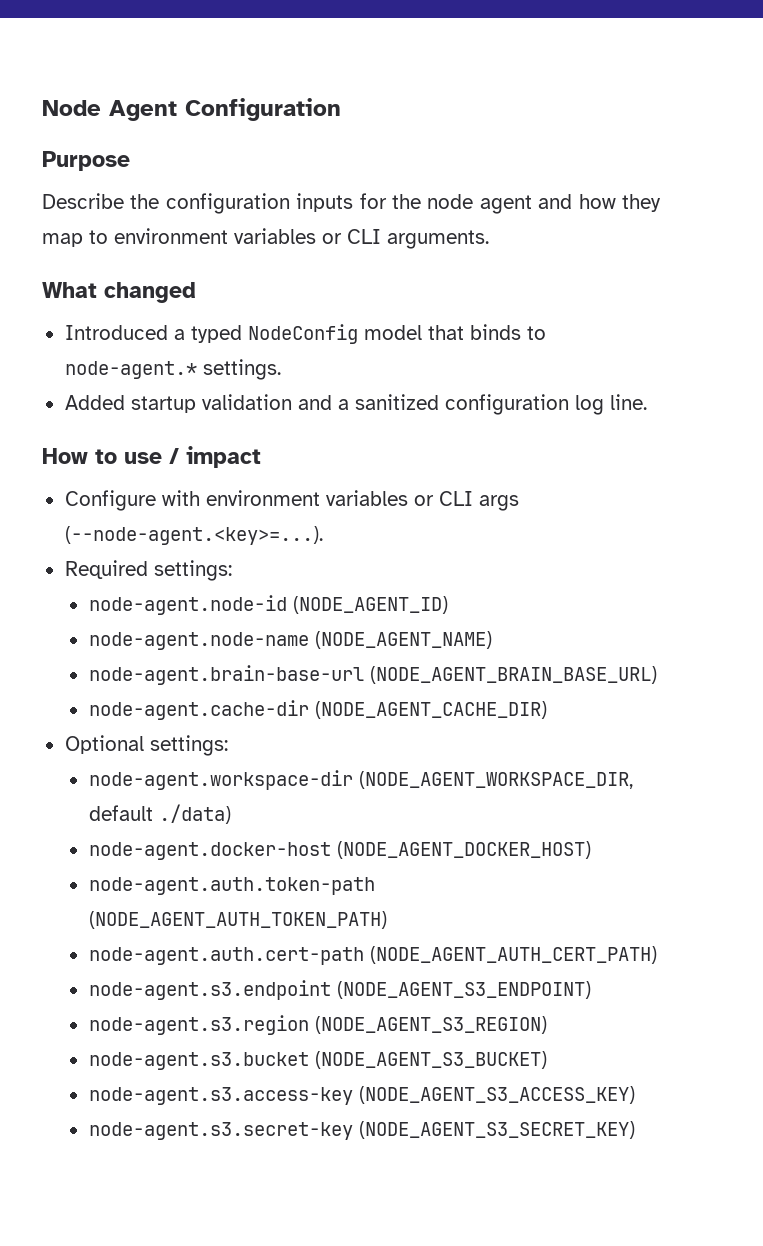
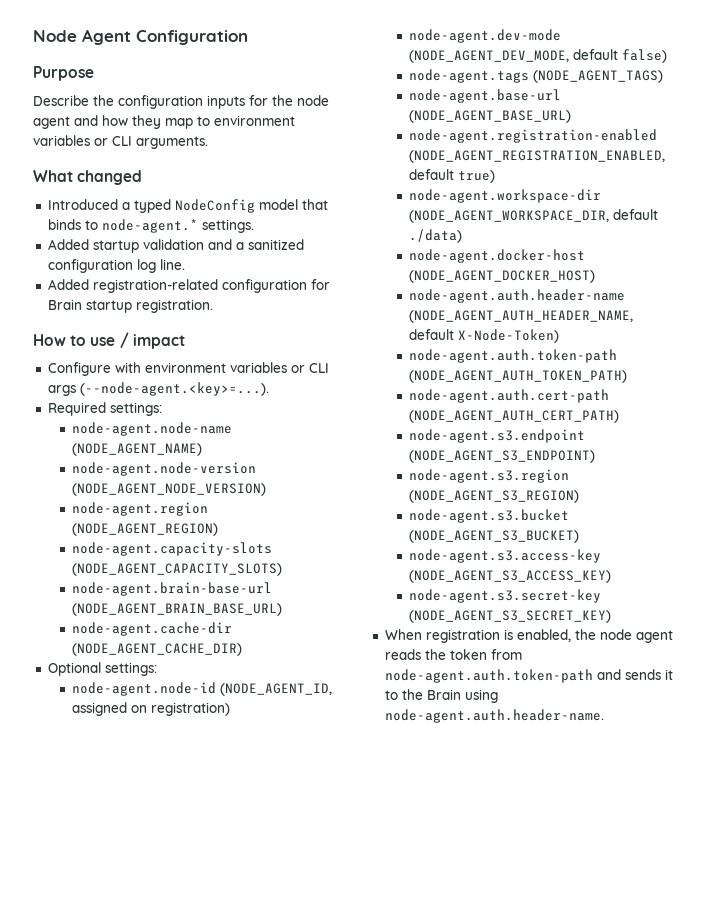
+ Added registration-related configuration for Brain startup registration.
- node-agent.node-id (NODE_AGENT_ID)
+ node-agent.node-version (NODE_AGENT_NODE_VERSION)
+ node-agent.region (NODE_AGENT_REGION)
+ node-agent.capacity-slots (NODE_AGENT_CAPACITY_SLOTS)
+ node-agent.node-id (NODE_AGENT_ID, assigned on registration)
+ node-agent.dev-mode (NODE_AGENT_DEV_MODE, default false)
+ node-agent.tags (NODE_AGENT_TAGS)
+ node-agent.base-url (NODE_AGENT_BASE_URL)
+ node-agent.registration-enabled (NODE_AGENT_REGISTRATION_ENABLED, default true)
+ node-agent.auth.header-name (NODE_AGENT_AUTH_HEADER_NAME, default X-Node-Token)
+ When registration is enabled, the node agent reads the token from node-agent.auth.token-path and sends it to the Brain using node-agent.auth.header-name.

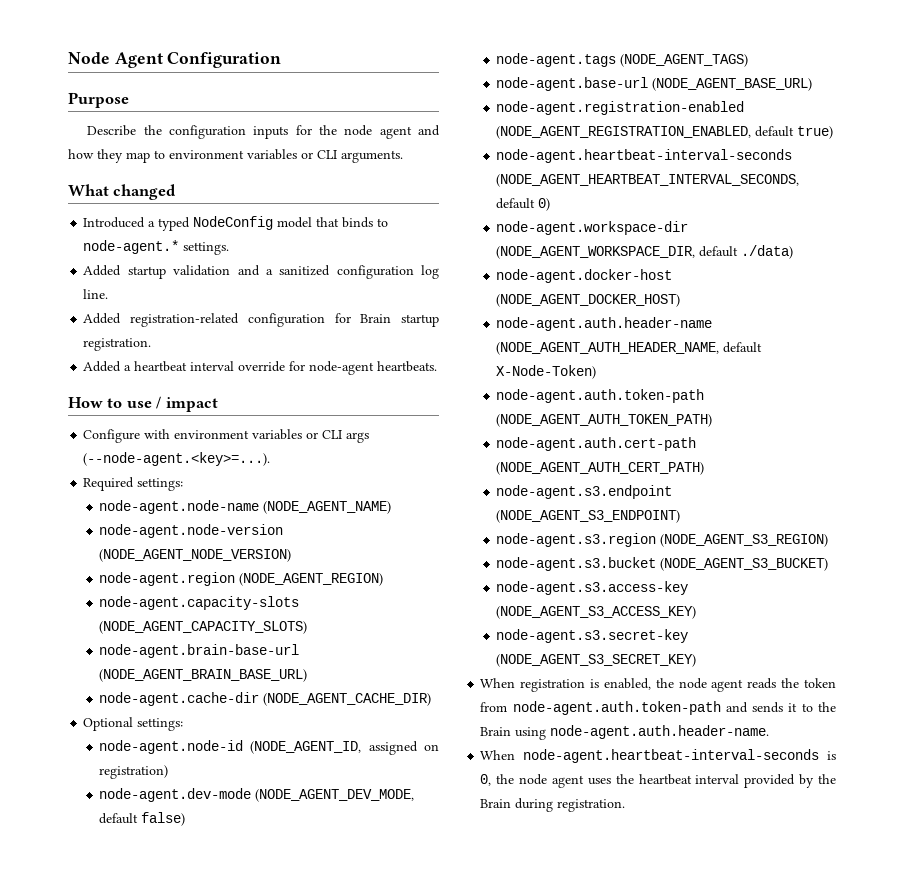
+ Added a heartbeat interval override for node-agent heartbeats.
+ node-agent.heartbeat-interval-seconds (NODE_AGENT_HEARTBEAT_INTERVAL_SECONDS, default 0)
+ When node-agent.heartbeat-interval-seconds is 0, the node agent uses the heartbeat interval provided by the Brain during registration.

